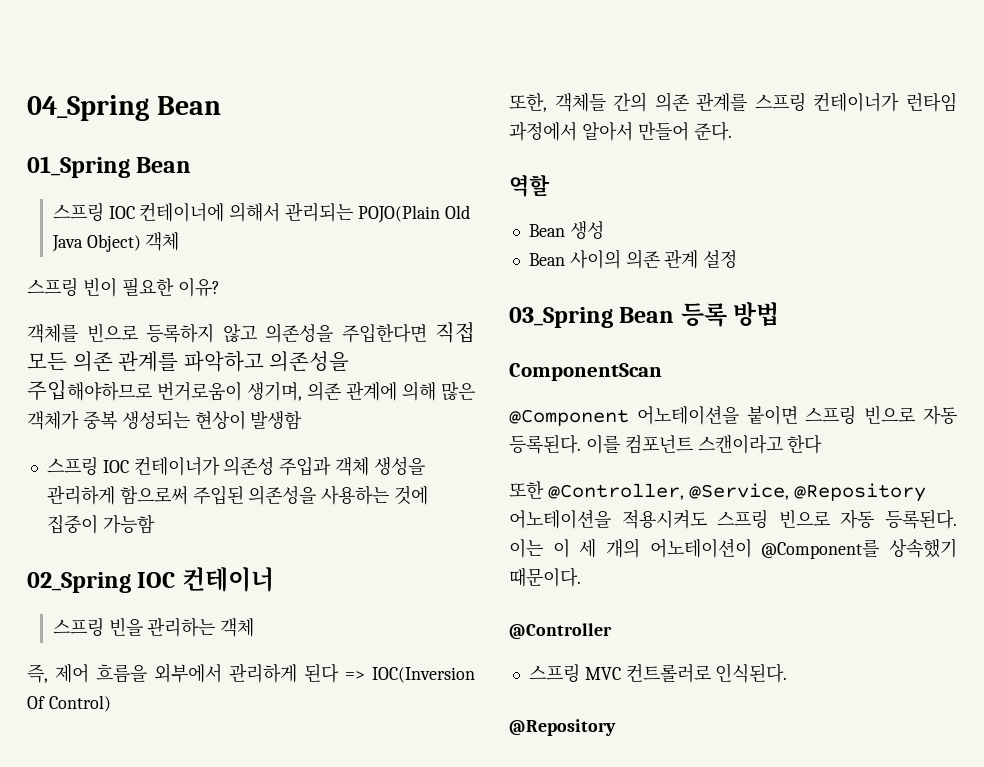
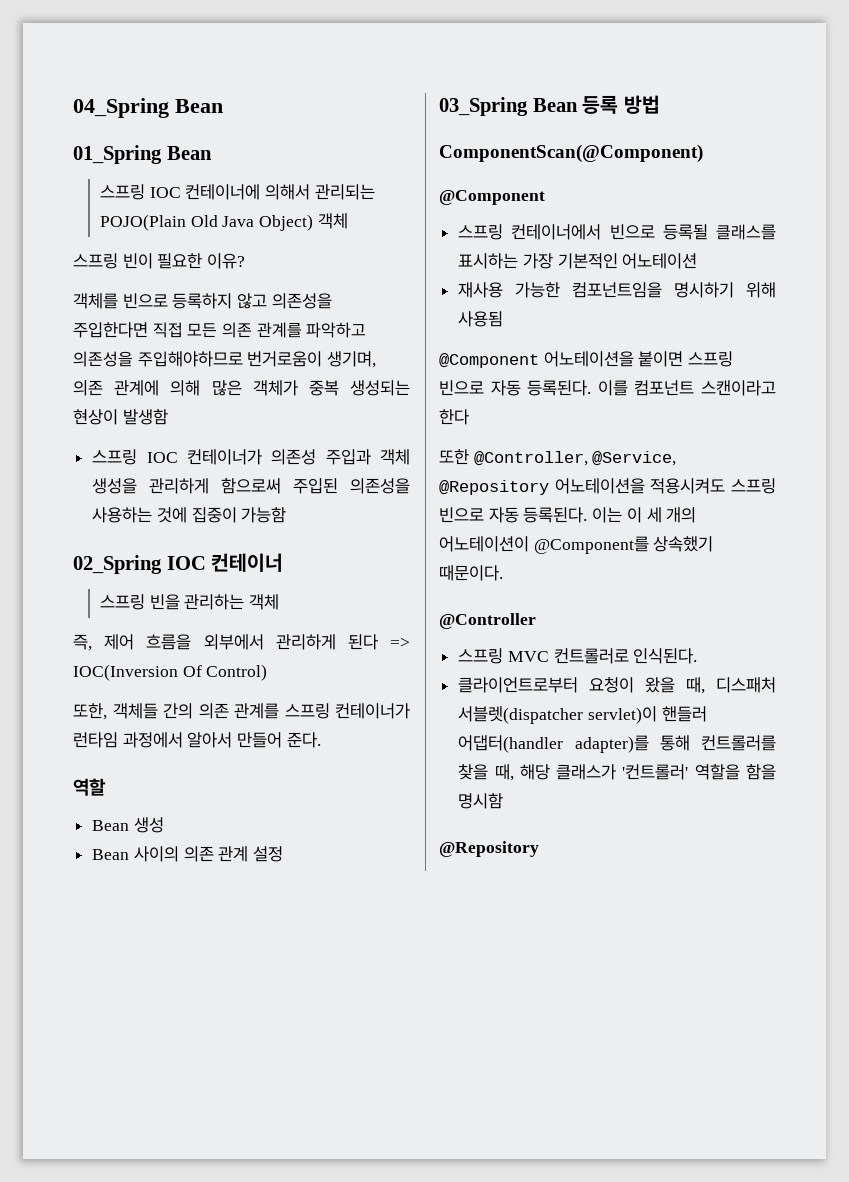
- ComponentScan
+ ComponentScan(@Component)
+ @Component
+ 스프링 컨테이너에서 빈으로 등록될 클래스를 표시하는 가장 기본적인 어노테이션
+ 재사용 가능한 컴포넌트임을 명시하기 위해 사용됨
+ 클라이언트로부터 요청이 왔을 때, 디스패처 서블렛(dispatcher servlet)이 핸들러 어댑터(handler adapter)를 통해 컨트롤러를 찾을 때, 해당 클래스가 '컨트롤러' 역할을 함을 명시함

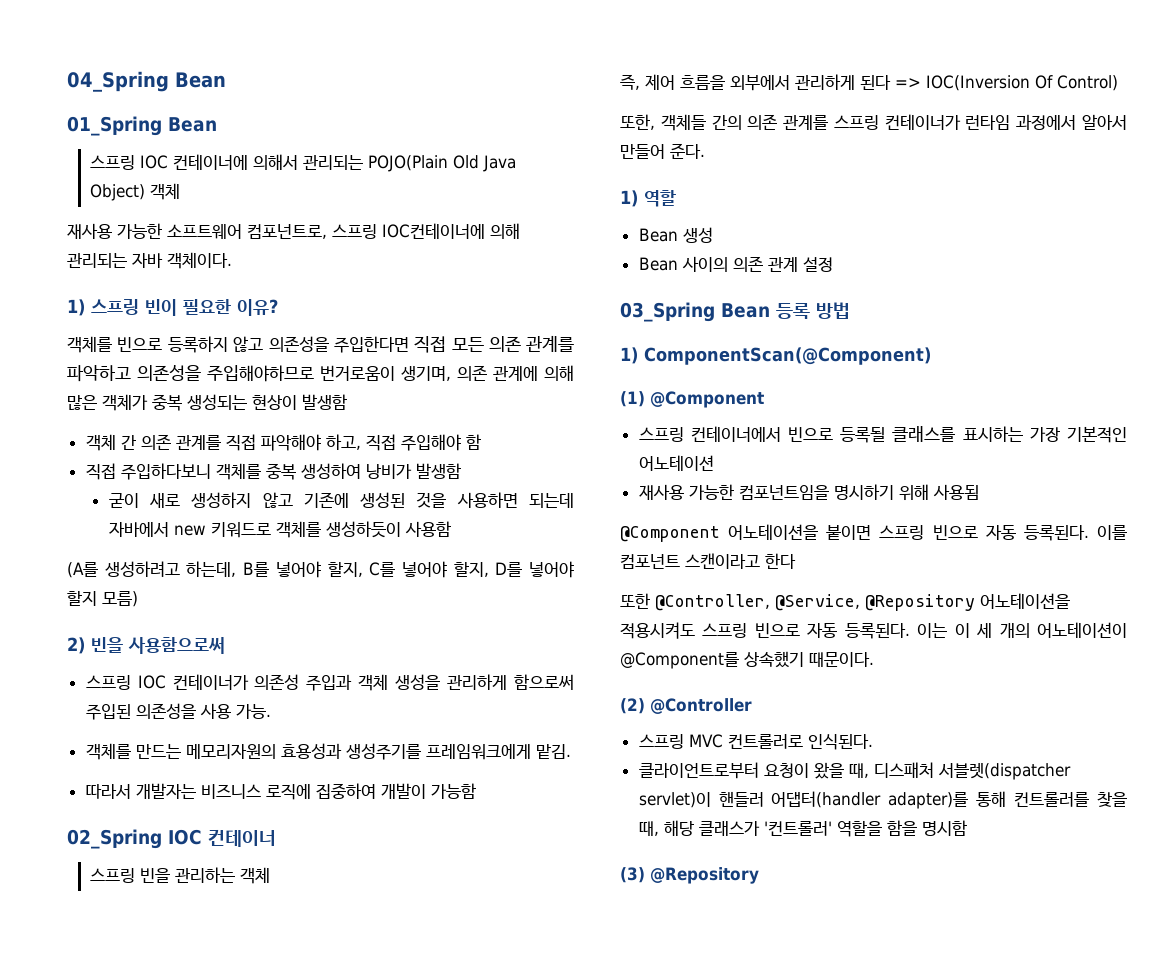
- 스프링 빈이 필요한 이유?
+ 재사용 가능한 소프트웨어 컴포넌트로, 스프링 IOC컨테이너에 의해 관리되는 자바 객체이다.
+ 1) 스프링 빈이 필요한 이유?
+ 객체 간 의존 관계를 직접 파악해야 하고, 직접 주입해야 함
+ 직접 주입하다보니 객체를 중복 생성하여 낭비가 발생함
+ 굳이 새로 생성하지 않고 기존에 생성된 것을 사용하면 되는데 자바에서 new 키워드로 객체를 생성하듯이 사용함
+ (A를 생성하려고 하는데, B를 넣어야 할지, C를 넣어야 할지, D를 넣어야 할지 모름)
+ 2) 빈을 사용함으로써
- 스프링 IOC 컨테이너가 의존성 주입과 객체 생성을 관리하게 함으로써 주입된 의존성을 사용하는 것에 집중이 가능함
+ 스프링 IOC 컨테이너가 의존성 주입과 객체 생성을 관리하게 함으로써 주입된 의존성을 사용 가능.
+ 객체를 만드는 메모리자원의 효용성과 생성주기를 프레임워크에게 맡김.
+ 따라서 개발자는 비즈니스 로직에 집중하여 개발이 가능함
- 역할
+ 1) 역할
- ComponentScan(@Component)
- @Component
+ 1) ComponentScan(@Component)
+ (1) @Component
- @Controller
+ (2) @Controller
  클라이언트로부터 요청이 왔을 때, 디스패처 서블렛(dispatcher servlet)이 핸들러 어댑터(handler adapter)를 통해 컨트롤러를 찾을 때, 해당 클래스가 '컨트롤러' 역할을 함을 명시함
- @Repository
+ (3) @Repository

